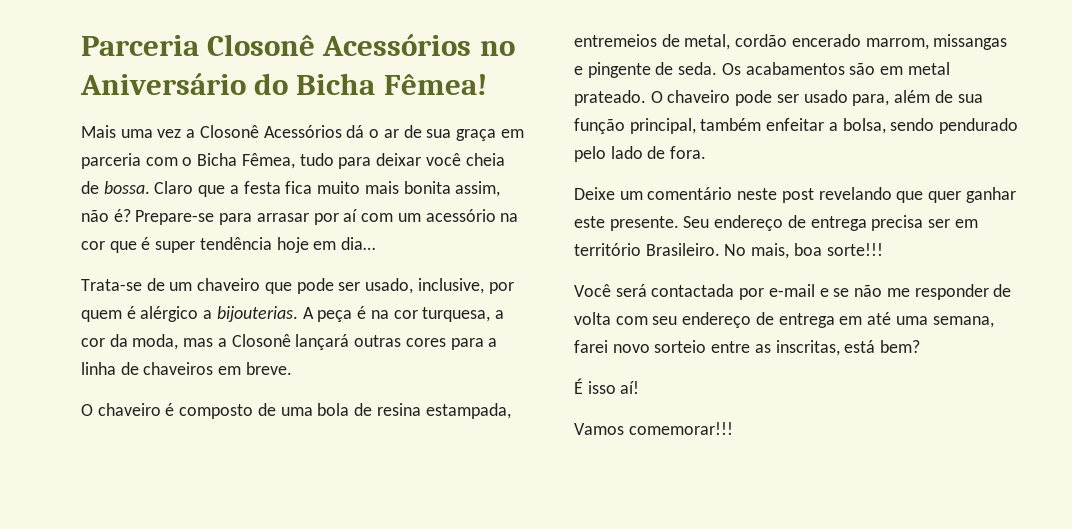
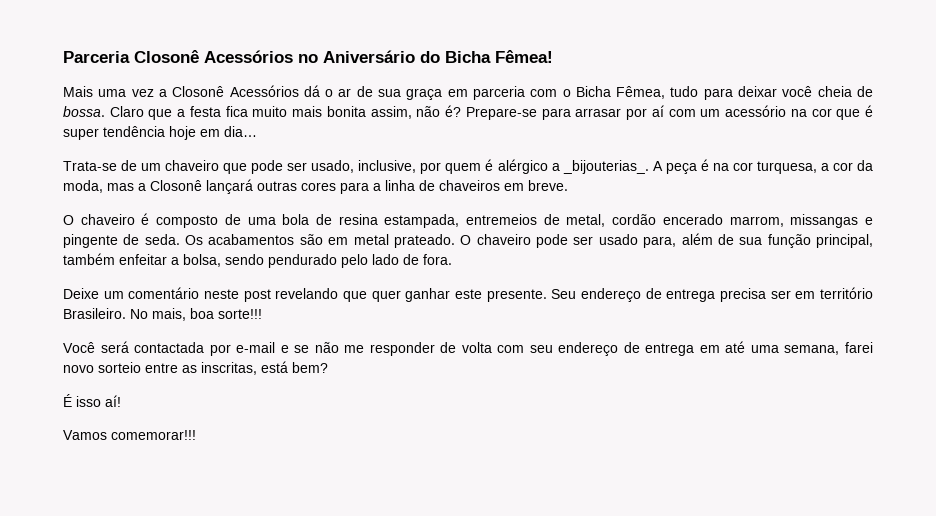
- Trata-se de um chaveiro que pode ser usado, inclusive, por quem é alérgico a bijouterias.
+ Trata-se de um chaveiro que pode ser usado, inclusive, por quem é alérgico a _bijouterias_.

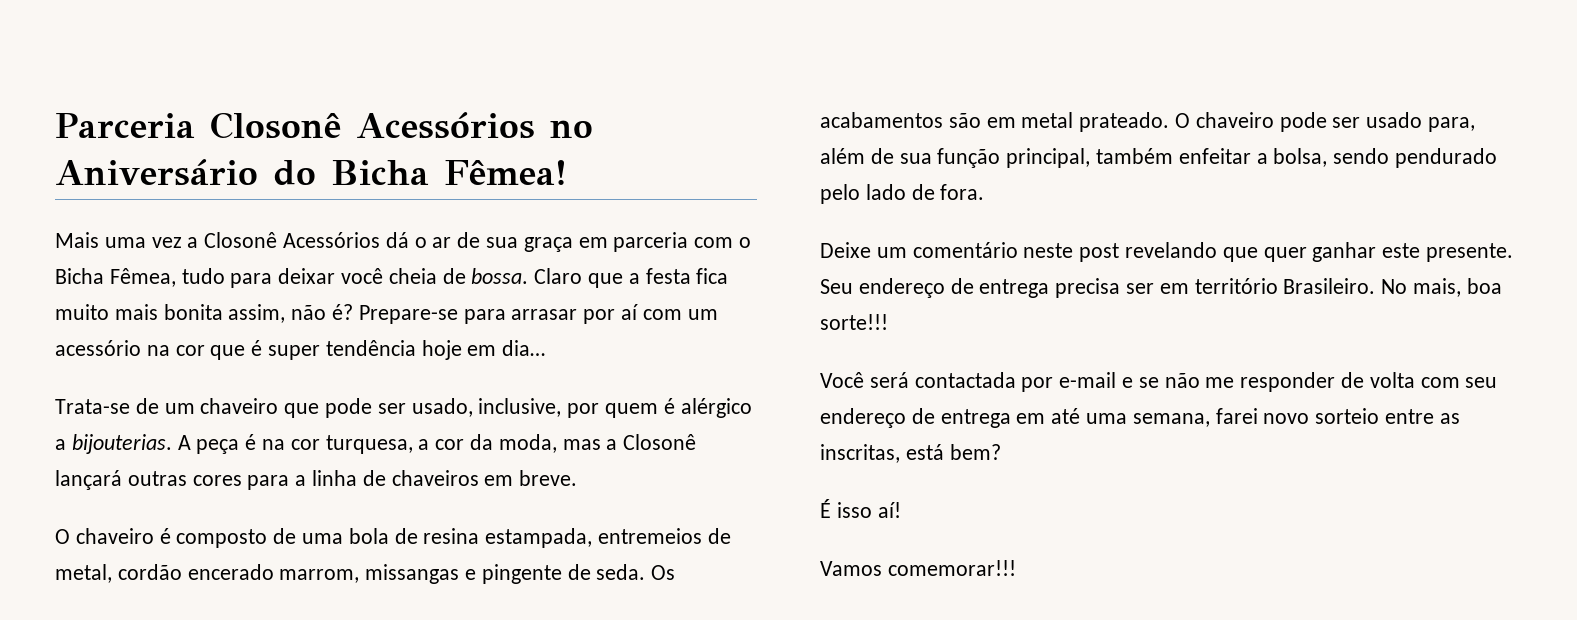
- Trata-se de um chaveiro que pode ser usado, inclusive, por quem é alérgico a _bijouterias_.
+ Trata-se de um chaveiro que pode ser usado, inclusive, por quem é alérgico a bijouterias.

